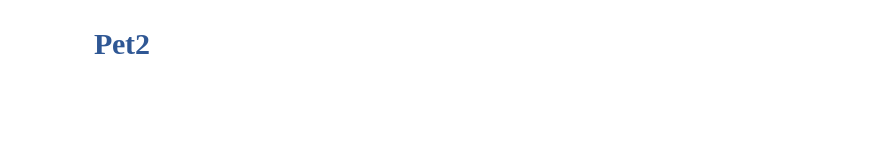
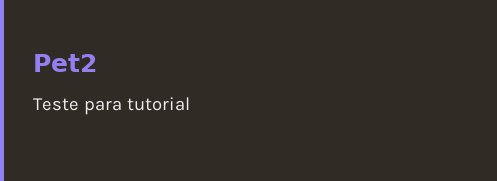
+ Teste para tutorial

